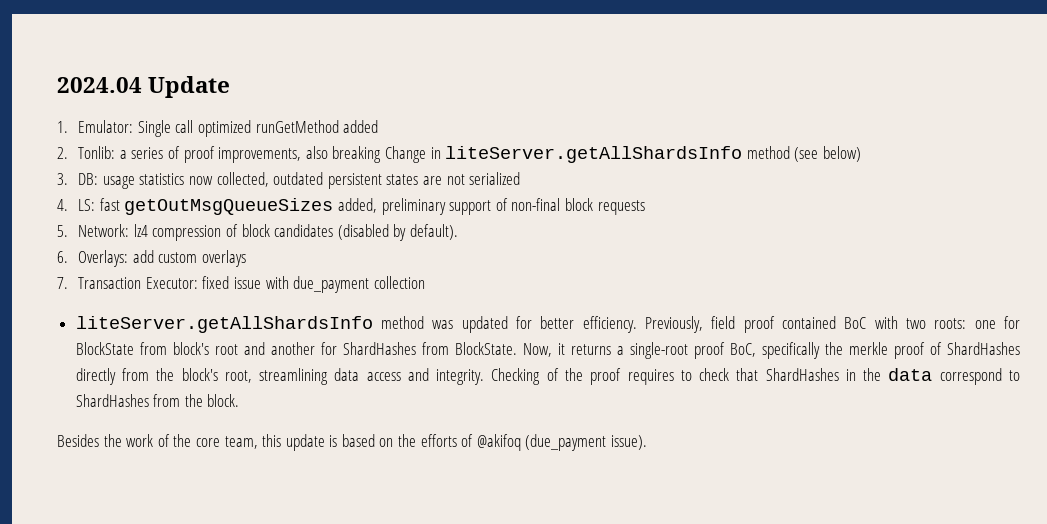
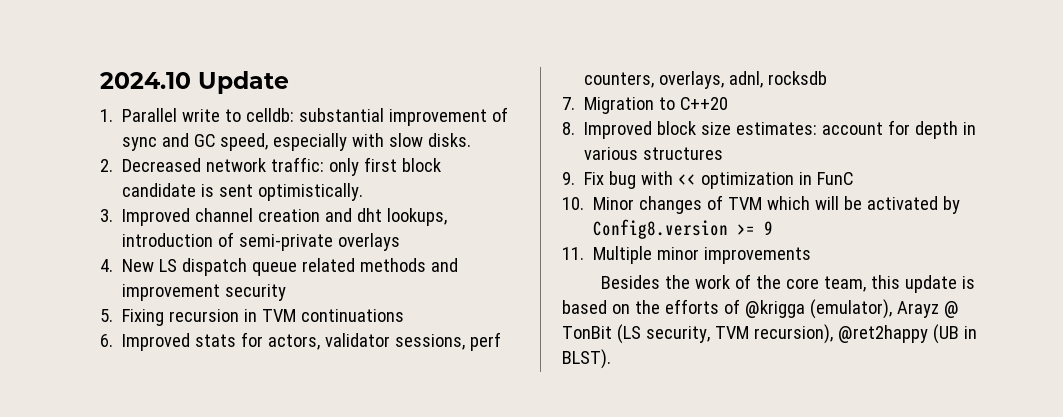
- 2024.04 Update
+ 2024.10 Update
- 1. Emulator: Single call optimized runGetMethod added
- 2. Tonlib: a series of proof improvements, also breaking Change in liteServer.getAllShardsInfo method (see below)
- 3. DB: usage statistics now collected, outdated persistent states are not serialized
- 4. LS: fast getOutMsgQueueSizes added, preliminary support of non-final block requests
- 5. Network: lz4 compression of block candidates (disabled by default).
- 6. Overlays: add custom overlays
- 7. Transaction Executor: fixed issue with due_payment collection
- liteServer.getAllShardsInfo method was updated for better efficiency. Previously, field proof contained BoC with two roots: one for BlockState from block's root and another for ShardHashes from BlockState. Now, it returns a single-root proof BoC, specifically the merkle proof of ShardHashes directly from the block's root, streamlining data access and integrity. Checking of the proof requires to check that ShardHashes in the data correspond to ShardHashes from the block.
+ 1. Parallel write to celldb: substantial improvement of sync and GC speed, especially with slow disks.
+ 2. Decreased network traffic: only first block candidate is sent optimistically.
+ 3. Improved channel creation and dht lookups, introduction of semi-private overlays
+ 4. New LS dispatch queue related methods and improvement security
+ 5. Fixing recursion in TVM continuations
+ 6. Improved stats for actors, validator sessions, perf counters, overlays, adnl, rocksdb
+ 7. Migration to C++20
+ 8. Improved block size estimates: account for depth in various structures
+ 9. Fix bug with << optimization in FunC
+ 10. Minor changes of TVM which will be activated by Config8.version >= 9
+ 11. Multiple minor improvements
- Besides the work of the core team, this update is based on the efforts of @akifoq (due_payment issue).
+ Besides the work of the core team, this update is based on the efforts of @krigga (emulator), Arayz @ TonBit (LS security, TVM recursion), @ret2happy (UB in BLST).

